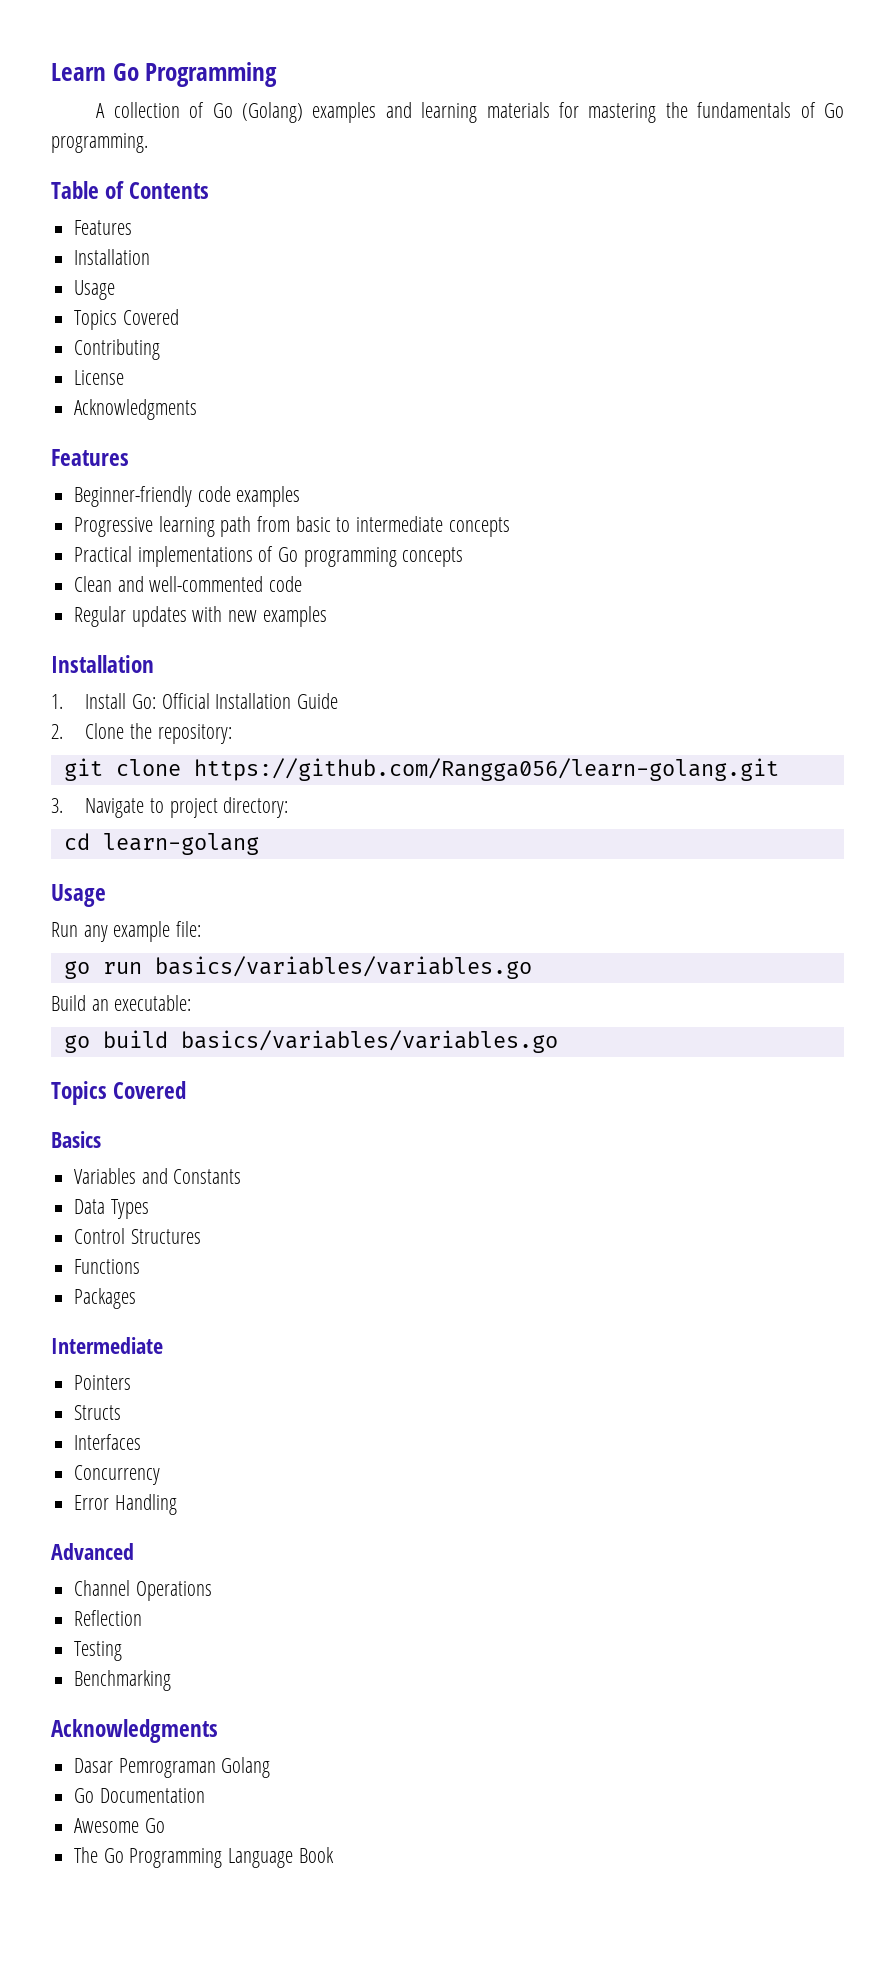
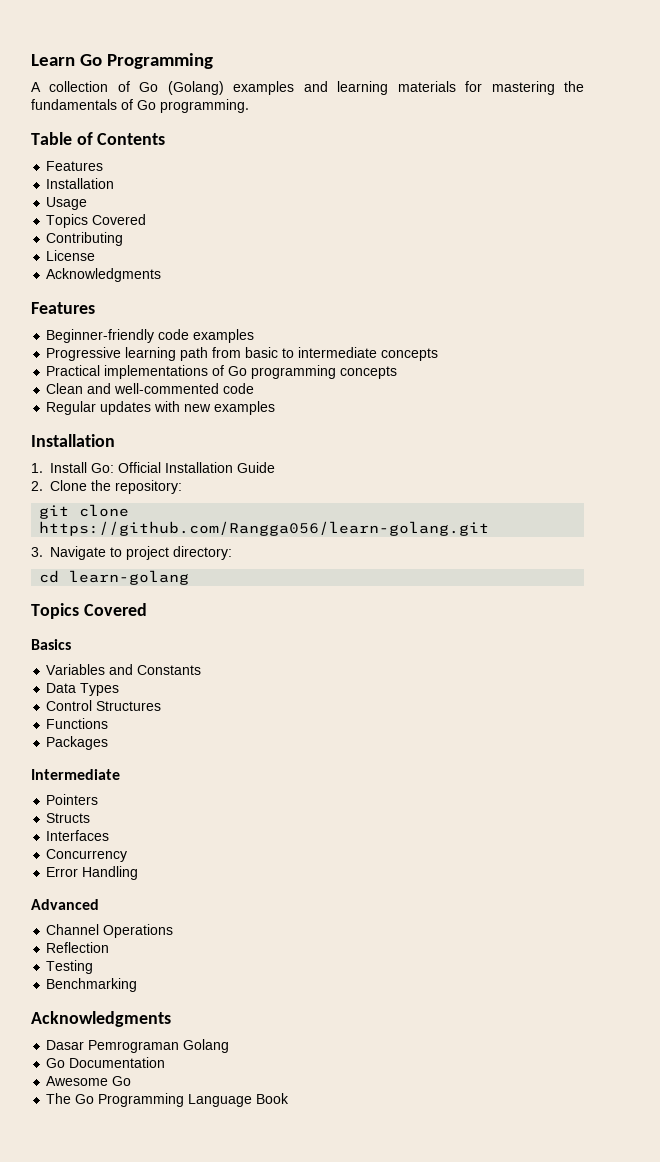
  cd learn-golang
- Usage
- Run any example file:
- go run basics/variables/variables.go
- Build an executable:
- go build basics/variables/variables.go

